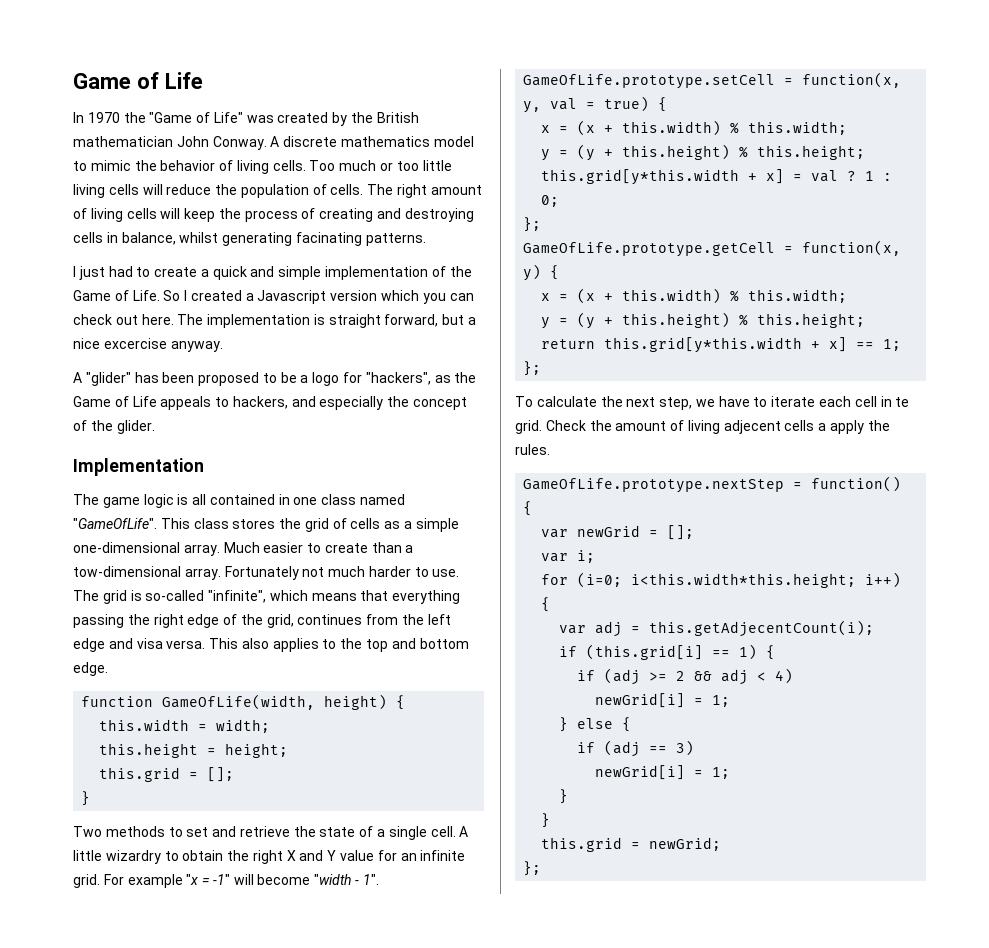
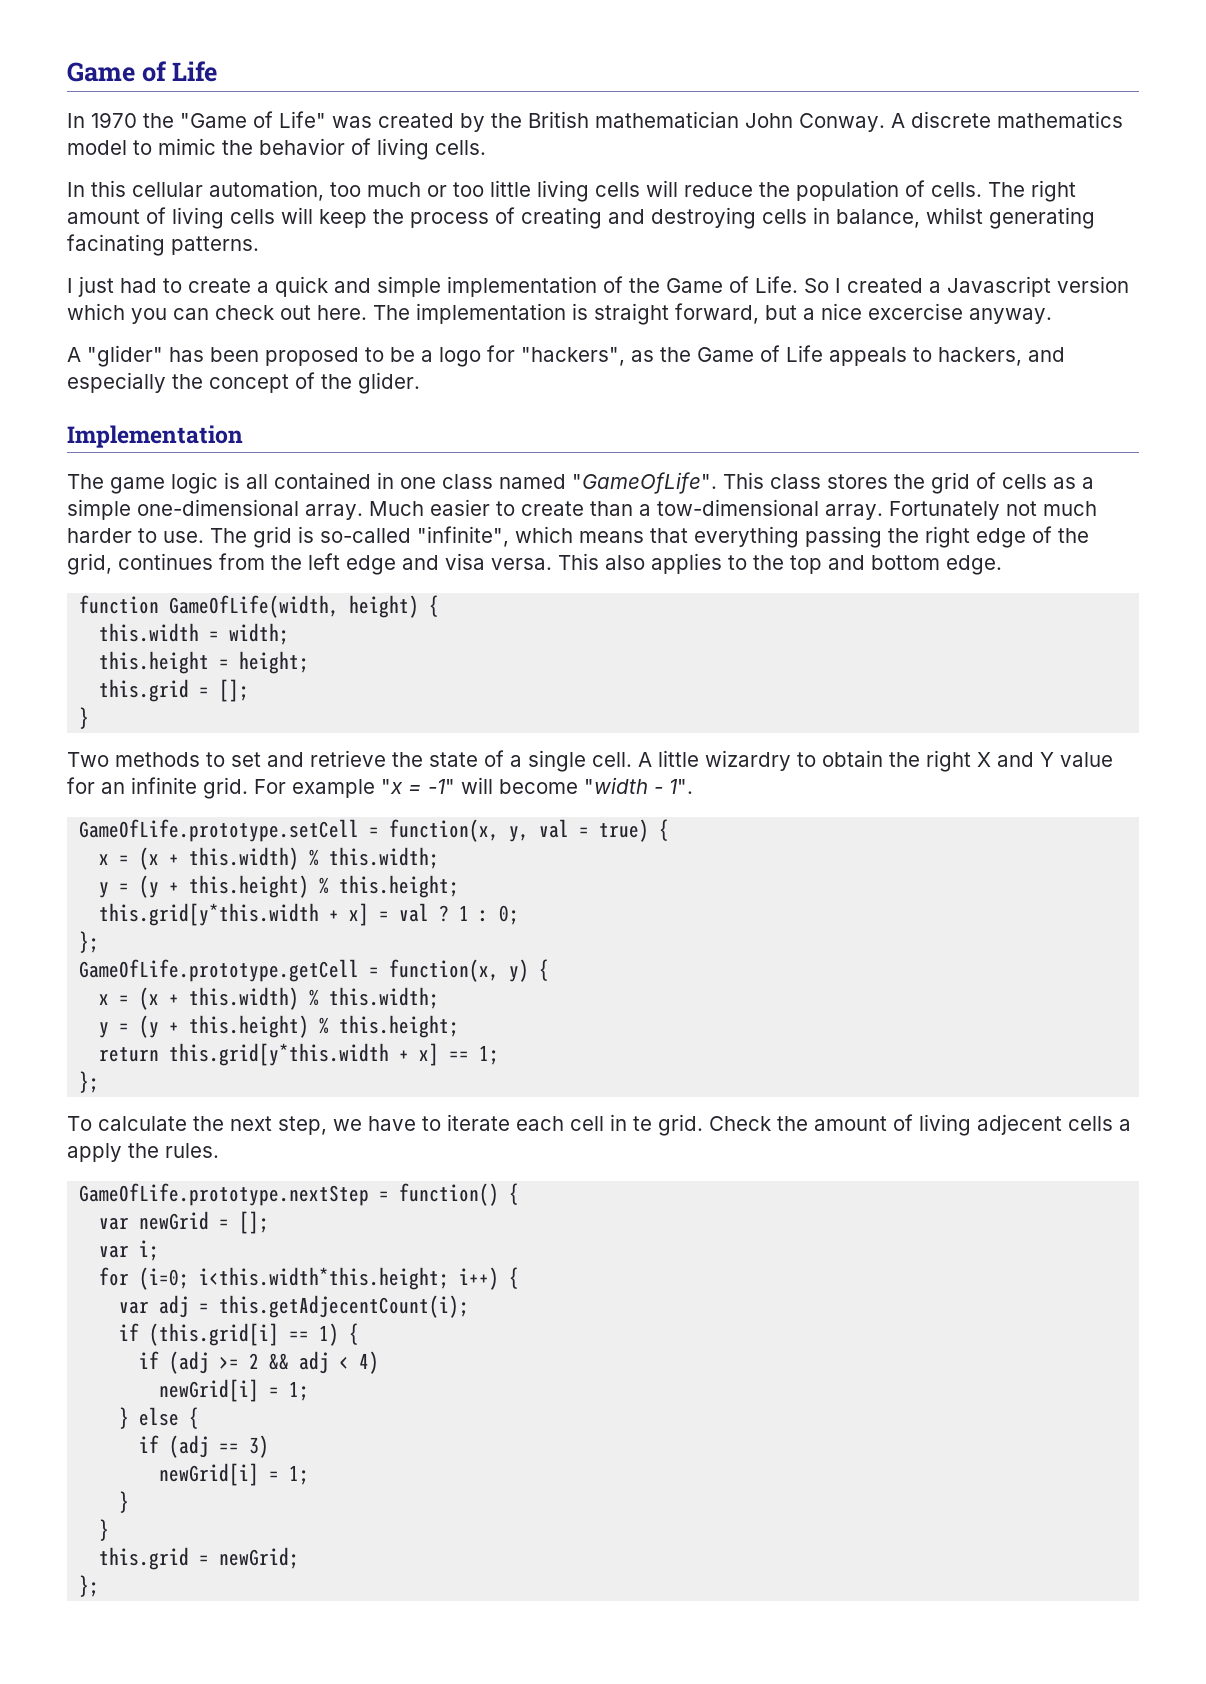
- A discrete mathematics model to mimic the behavior of living cells. Too much or too little living cells will reduce the population of cells.
+ A discrete mathematics model to mimic the behavior of living cells.
+ In this cellular automation, too much or too little living cells will reduce the population of cells.

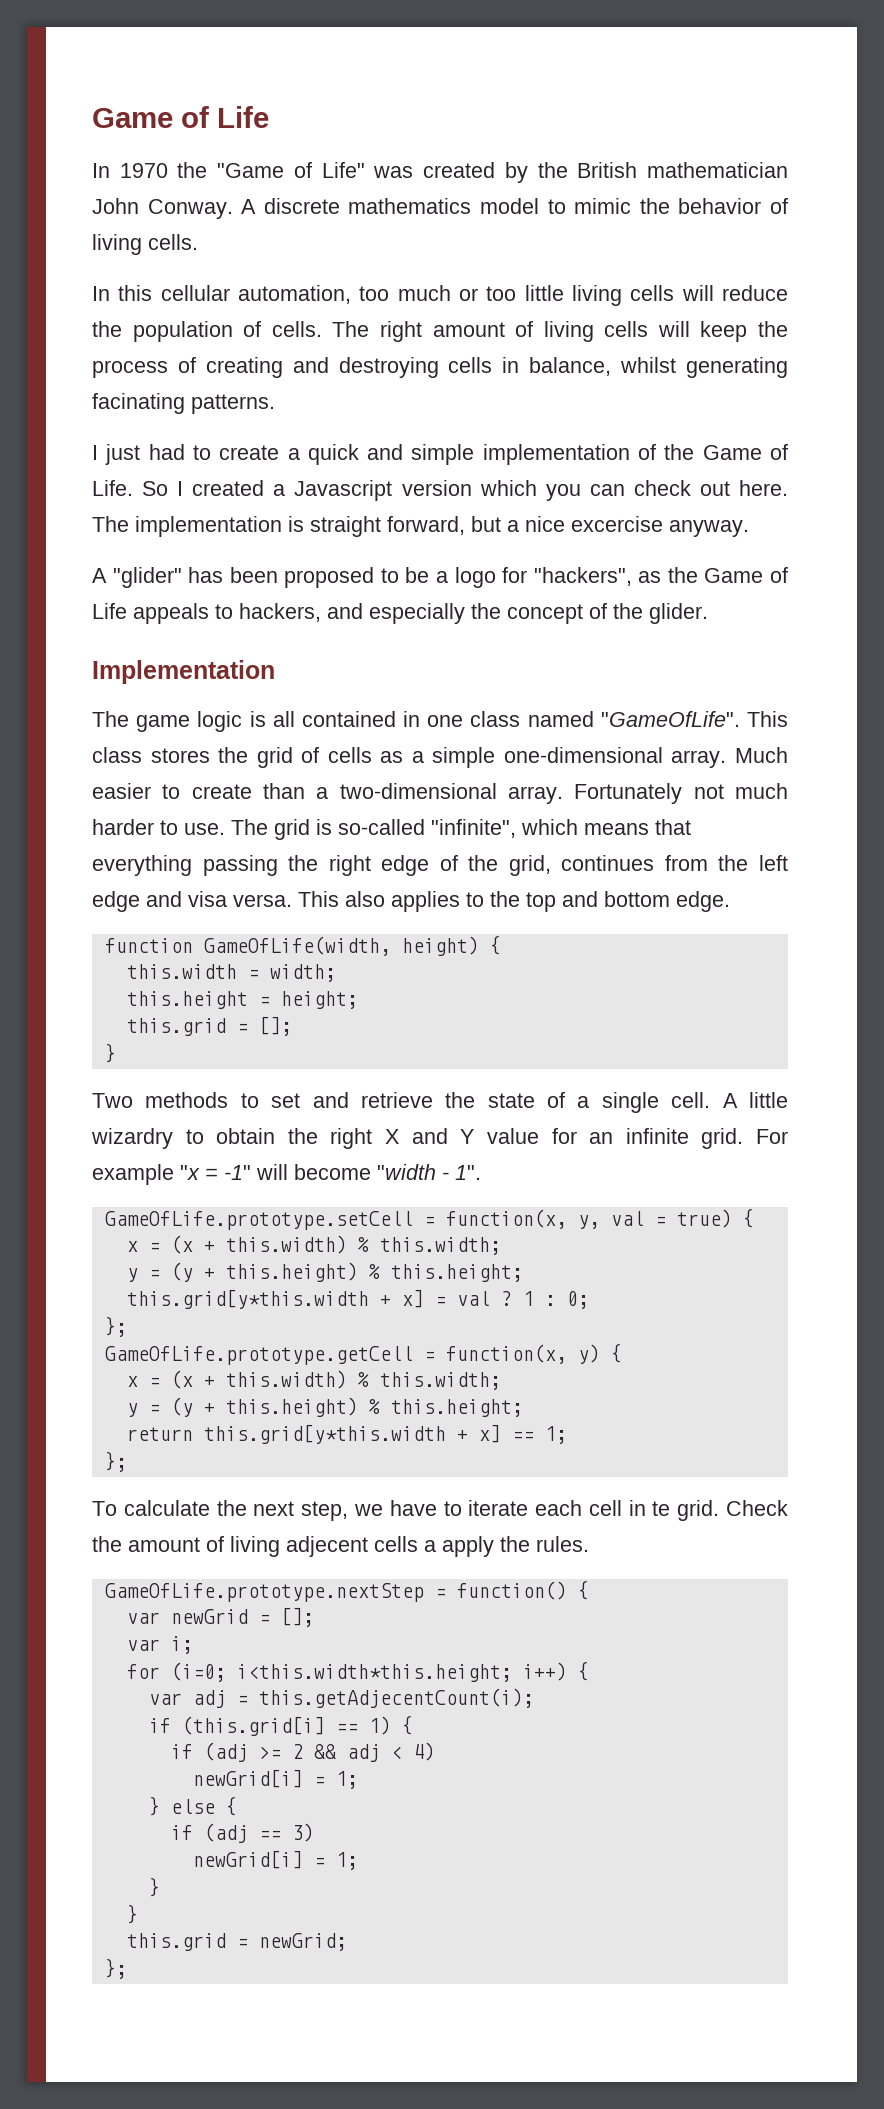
- Much easier to create than a tow-dimensional array.
+ Much easier to create than a two-dimensional array.

